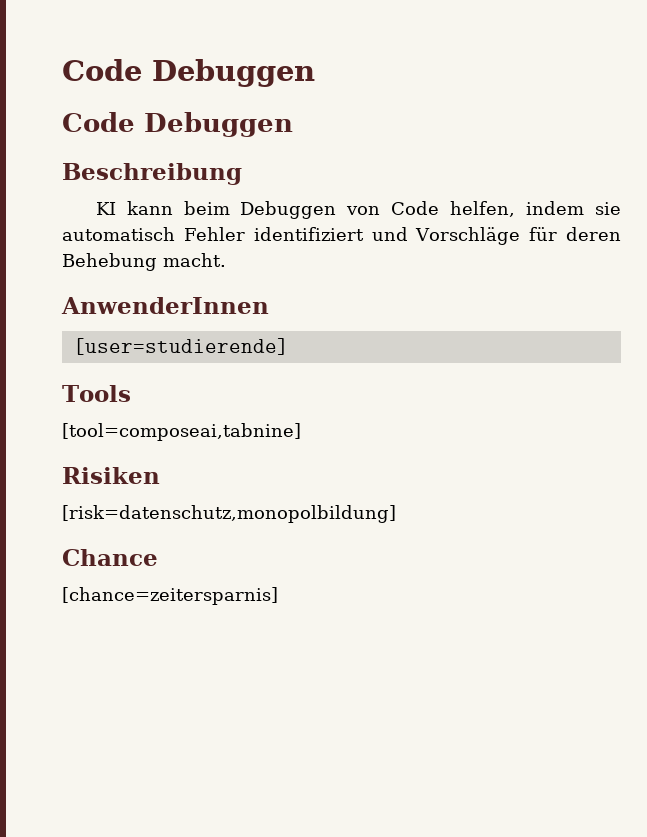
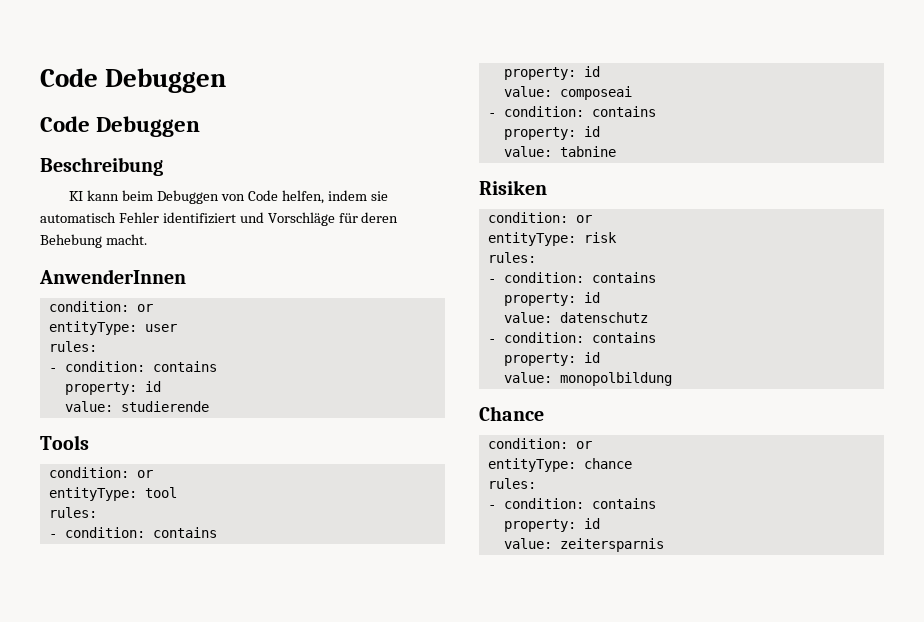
  AnwenderInnen
- [user=studierende]
+ condition: or
+ entityType: user
+ rules:
+ - condition: contains
+ property: id
+ value: studierende
  Tools
- [tool=composeai,tabnine]
+ condition: or
+ entityType: tool
+ rules:
+ - condition: contains
+ property: id
+ value: composeai
+ - condition: contains
+ property: id
+ value: tabnine
  Risiken
- [risk=datenschutz,monopolbildung]
+ condition: or
+ entityType: risk
+ rules:
+ - condition: contains
+ property: id
+ value: datenschutz
+ - condition: contains
+ property: id
+ value: monopolbildung
  Chance
- [chance=zeitersparnis]
+ condition: or
+ entityType: chance
+ rules:
+ - condition: contains
+ property: id
+ value: zeitersparnis

